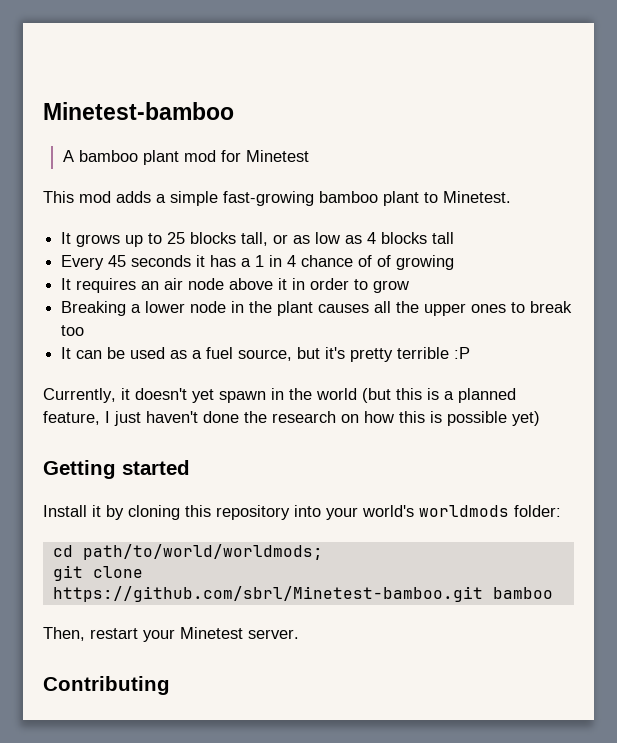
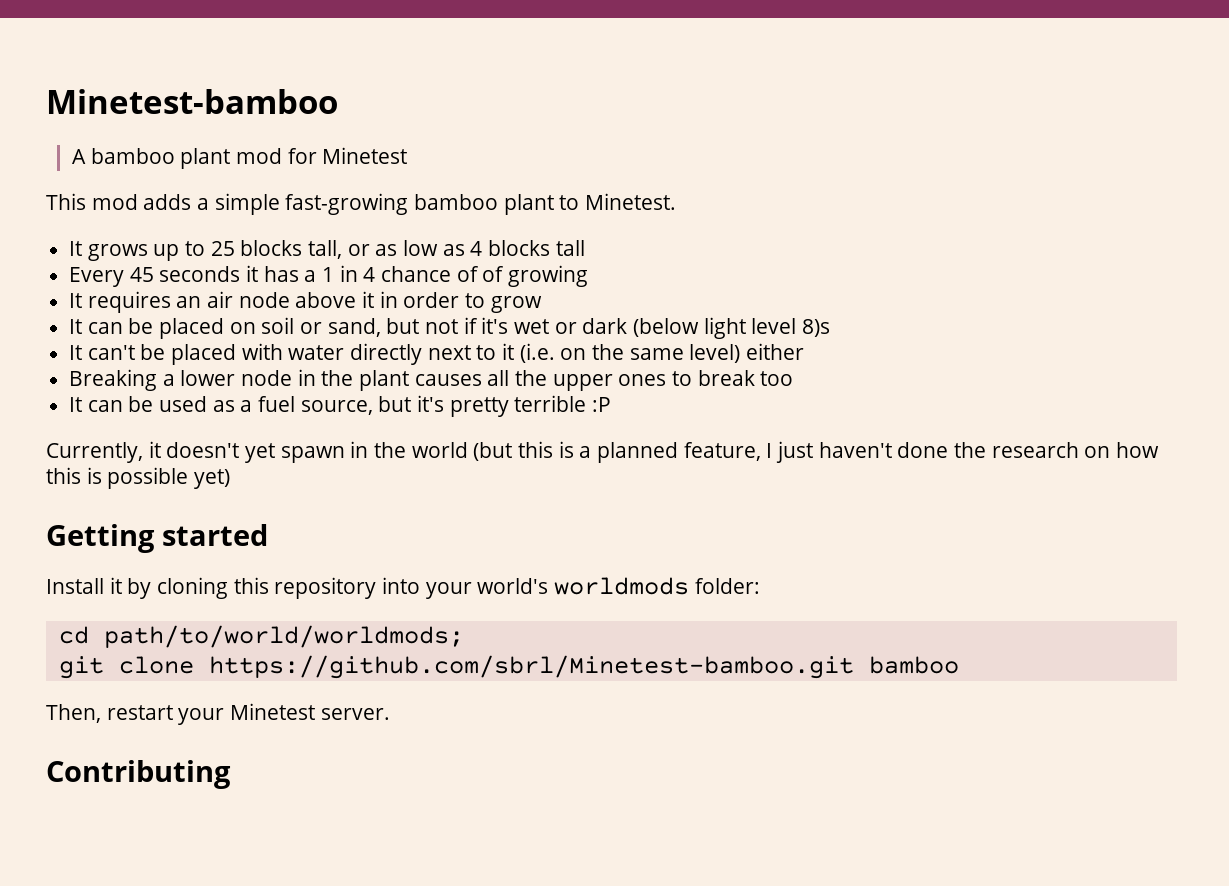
+ It can be placed on soil or sand, but not if it's wet or dark (below light level 8)s
+ It can't be placed with water directly next to it (i.e. on the same level) either

